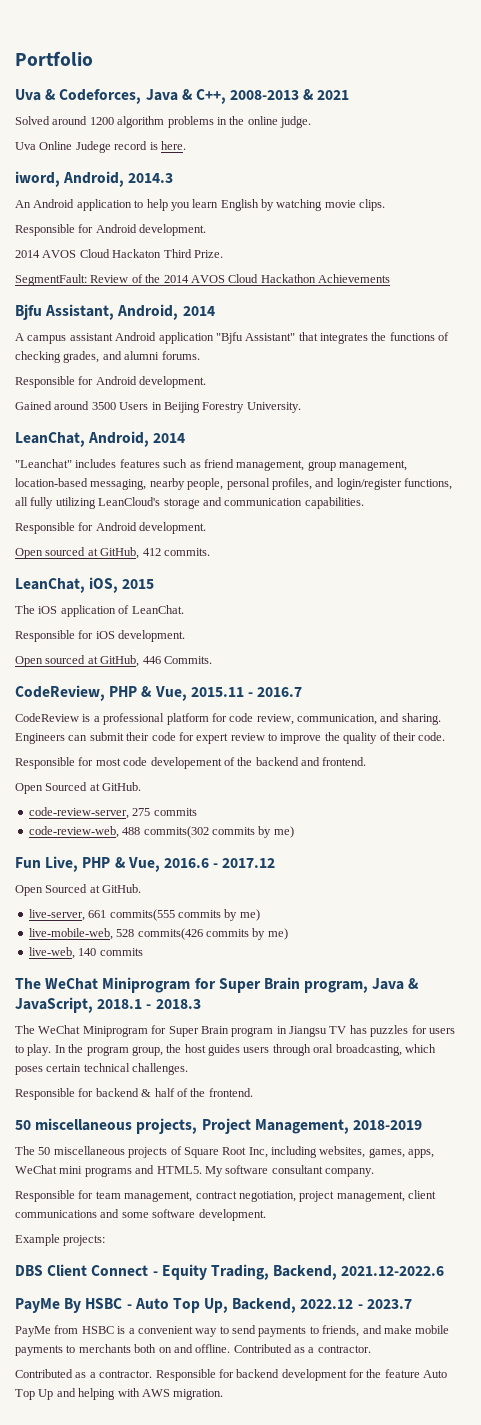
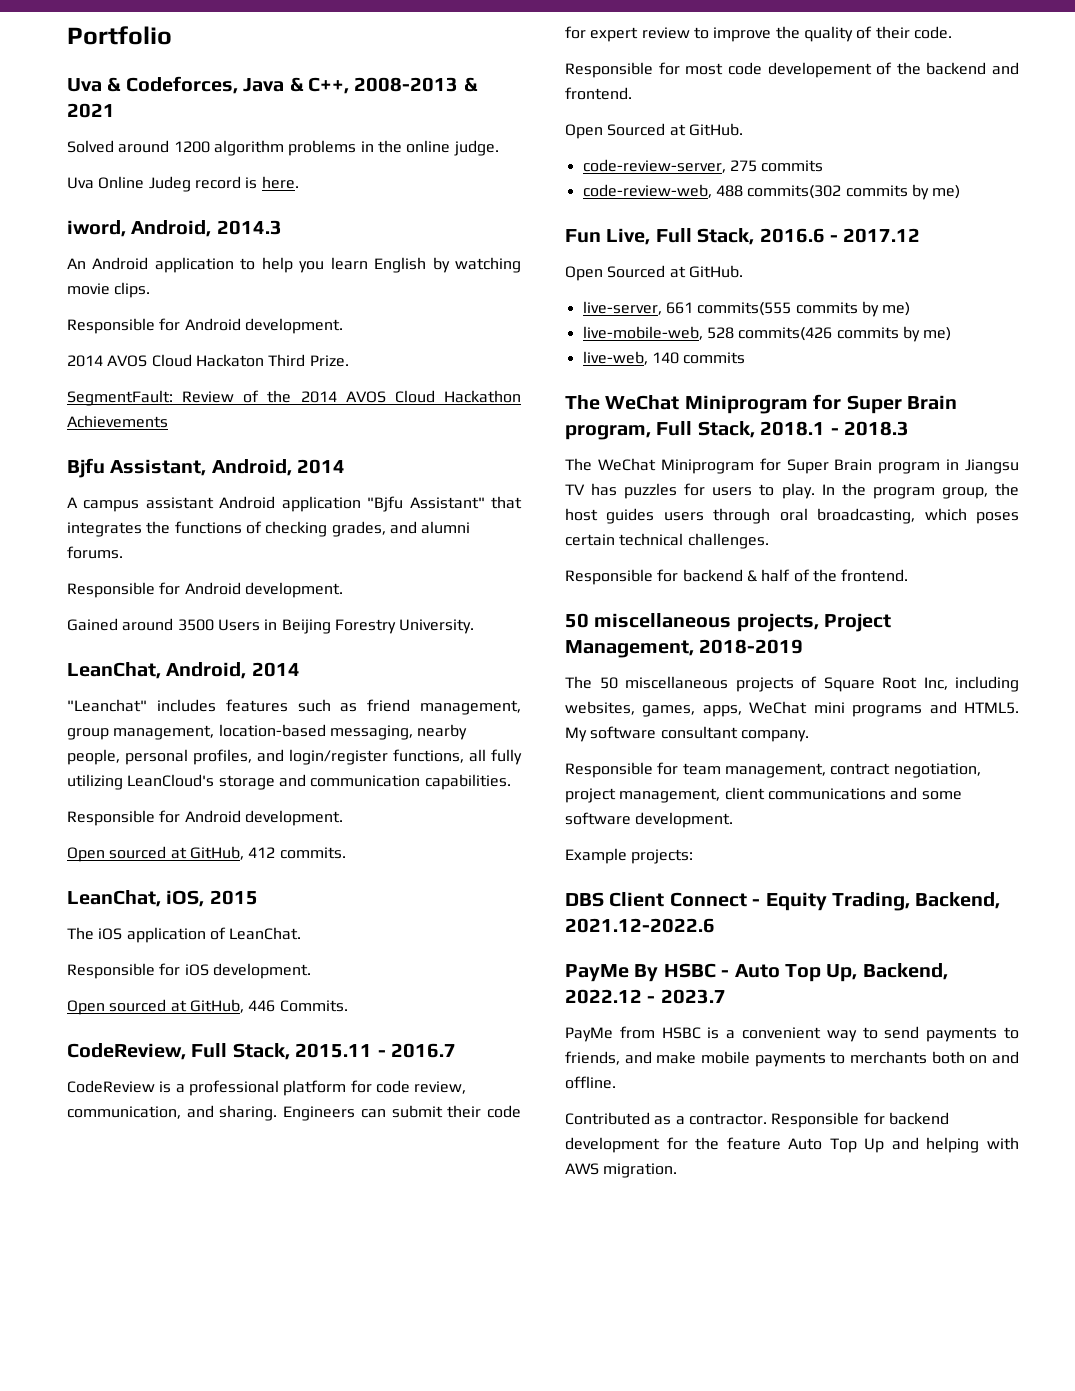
- Uva Online Judege record is here.
+ Uva Online Judeg record is here.
- CodeReview, PHP & Vue, 2015.11 - 2016.7
+ CodeReview, Full Stack, 2015.11 - 2016.7
- Fun Live, PHP & Vue, 2016.6 - 2017.12
+ Fun Live, Full Stack, 2016.6 - 2017.12
- The WeChat Miniprogram for Super Brain program, Java & JavaScript, 2018.1 - 2018.3
+ The WeChat Miniprogram for Super Brain program, Full Stack, 2018.1 - 2018.3
- PayMe from HSBC is a convenient way to send payments to friends, and make mobile payments to merchants both on and offline. Contributed as a contractor.
+ PayMe from HSBC is a convenient way to send payments to friends, and make mobile payments to merchants both on and offline.

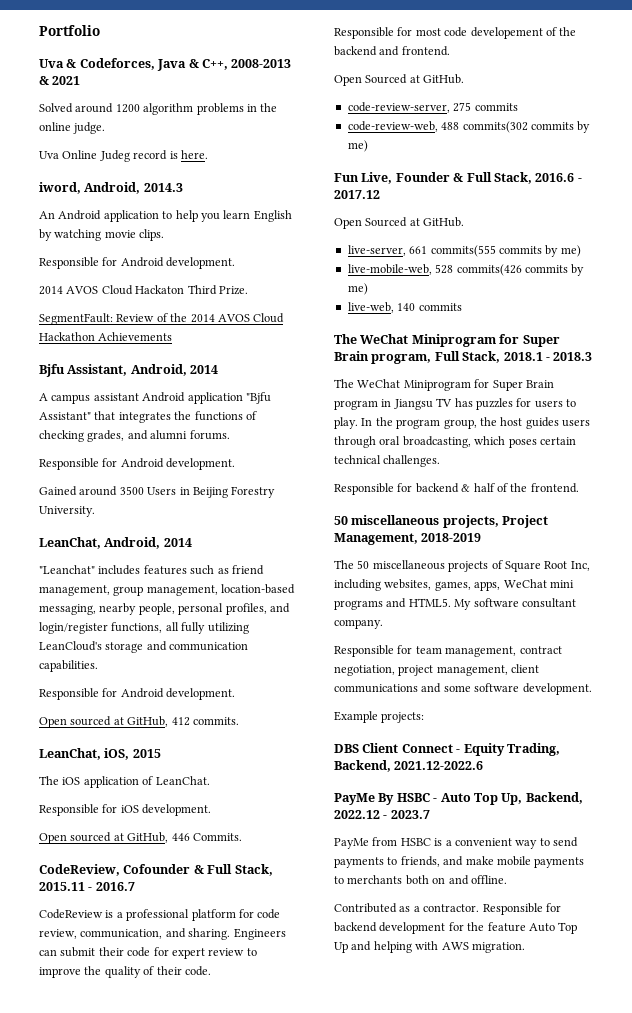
- CodeReview, Full Stack, 2015.11 - 2016.7
+ CodeReview, Cofounder & Full Stack, 2015.11 - 2016.7
- Fun Live, Full Stack, 2016.6 - 2017.12
+ Fun Live, Founder & Full Stack, 2016.6 - 2017.12

